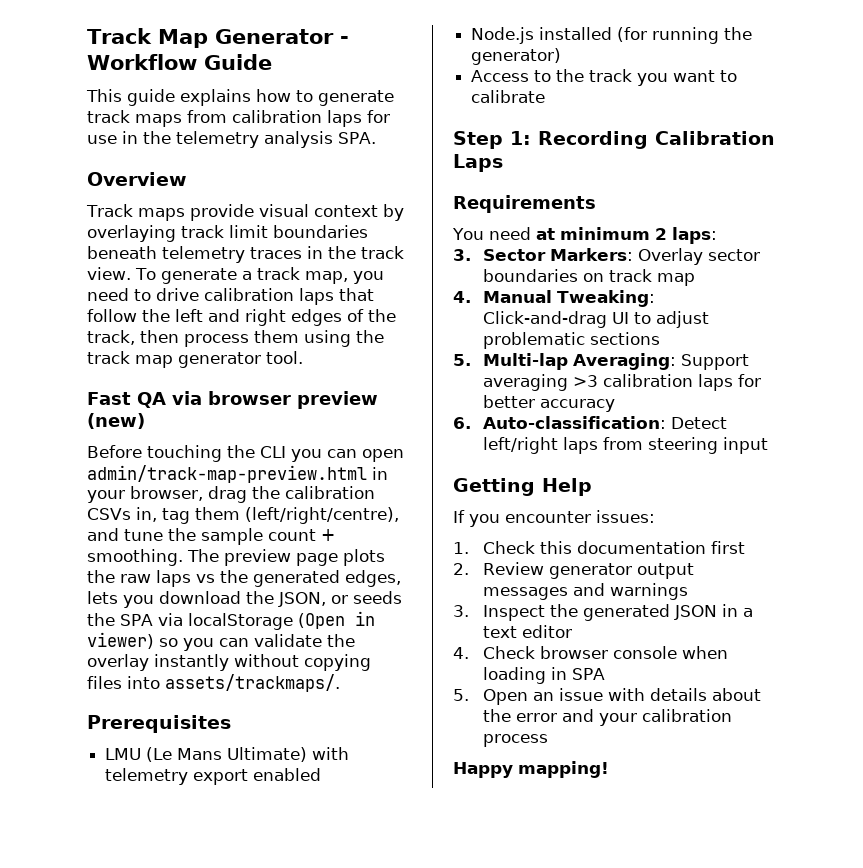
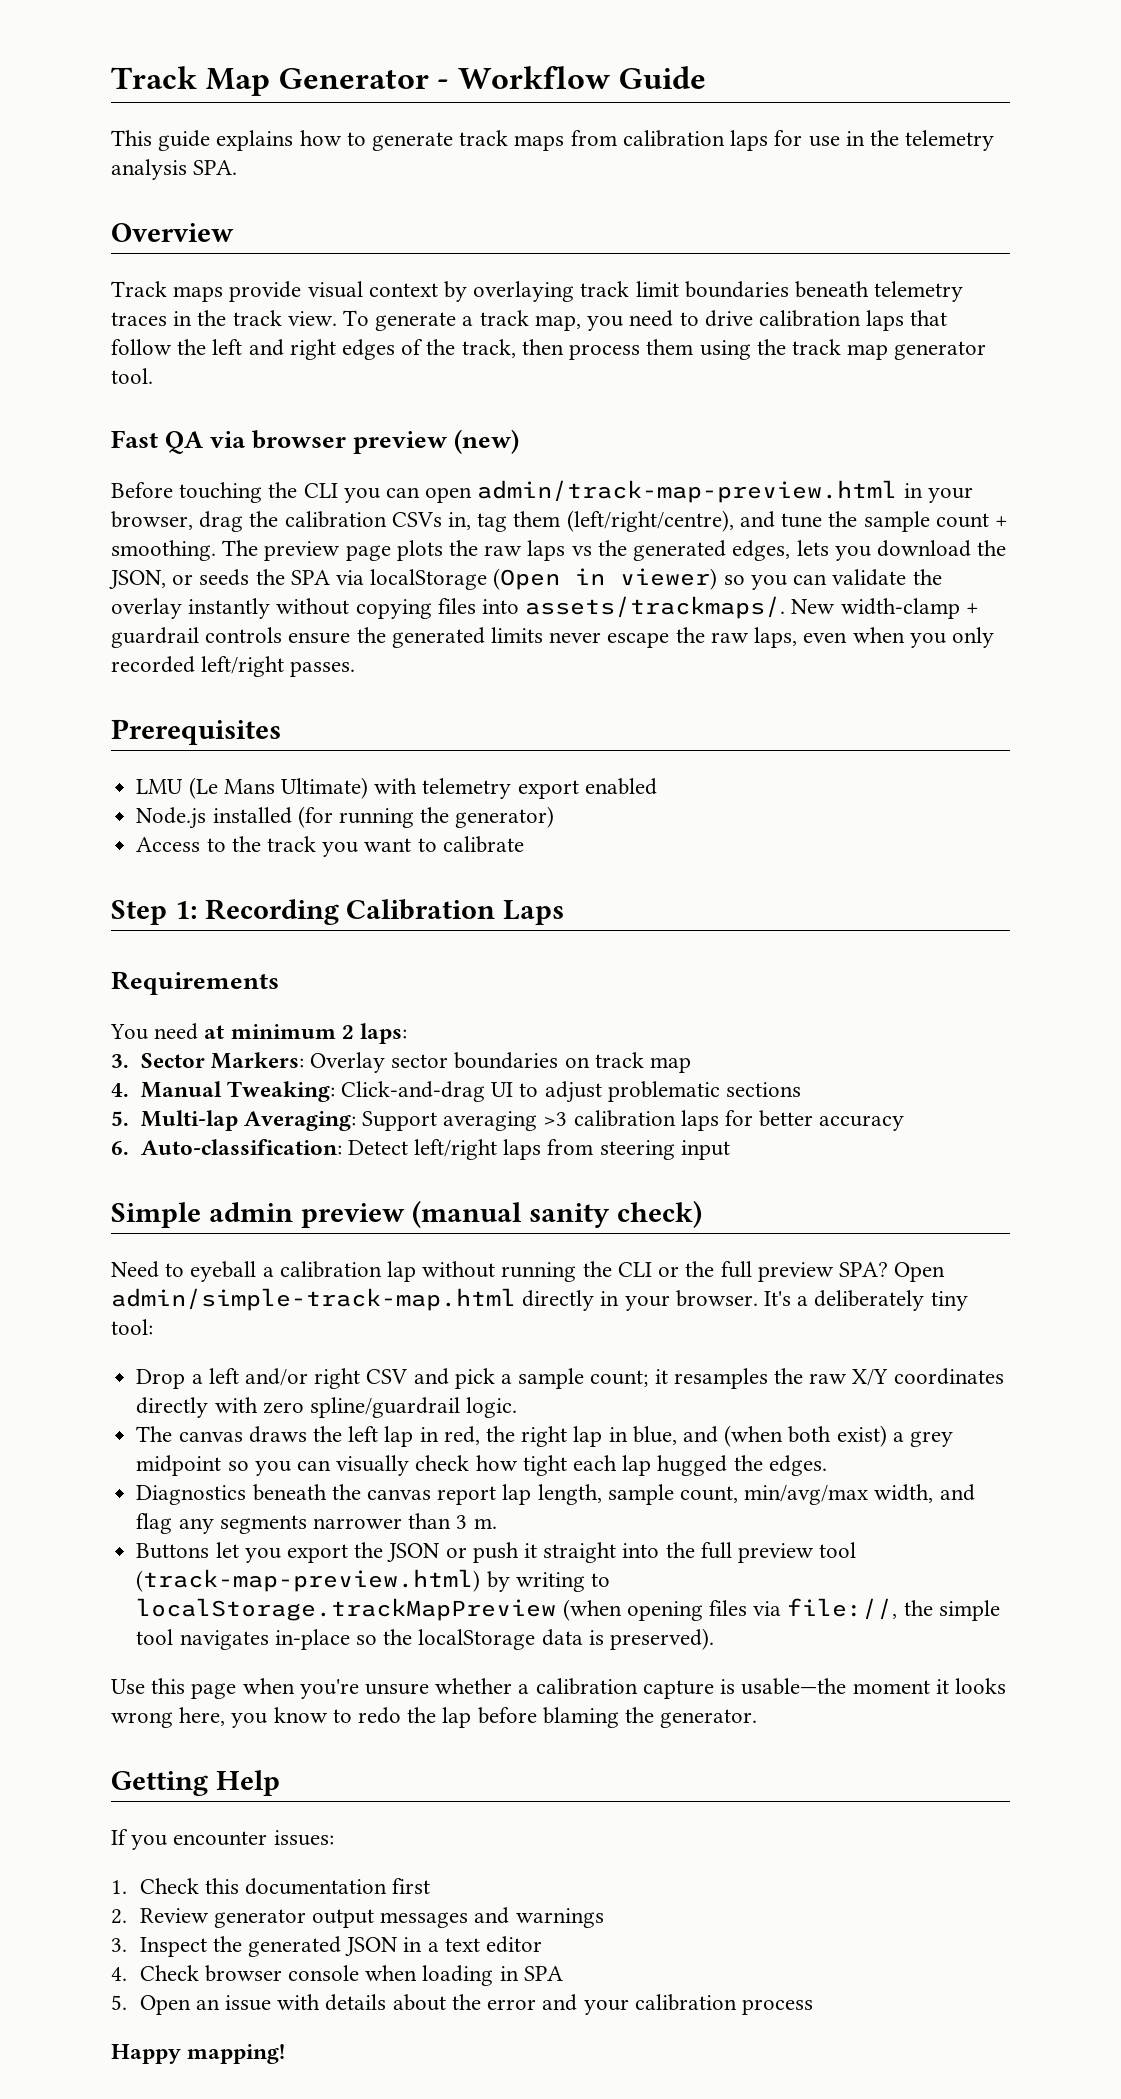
+ New width-clamp + guardrail controls ensure the generated limits never escape the raw laps, even when you only recorded left/right passes.
+ Simple admin preview (manual sanity check)
+ Need to eyeball a calibration lap without running the CLI or the full preview SPA? Open admin/simple-track-map.html directly in your browser. It's a deliberately tiny tool:
+ Drop a left and/or right CSV and pick a sample count; it resamples the raw X/Y coordinates directly with zero spline/guardrail logic.
+ The canvas draws the left lap in red, the right lap in blue, and (when both exist) a grey midpoint so you can visually check how tight each lap hugged the edges.
+ Diagnostics beneath the canvas report lap length, sample count, min/avg/max width, and flag any segments narrower than 3 m.
+ Buttons let you export the JSON or push it straight into the full preview tool (track-map-preview.html) by writing to localStorage.trackMapPreview (when opening files via file://, the simple tool navigates in-place so the localStorage data is preserved).
+ Use this page when you're unsure whether a calibration capture is usable—the moment it looks wrong here, you know to redo the lap before blaming the generator.

